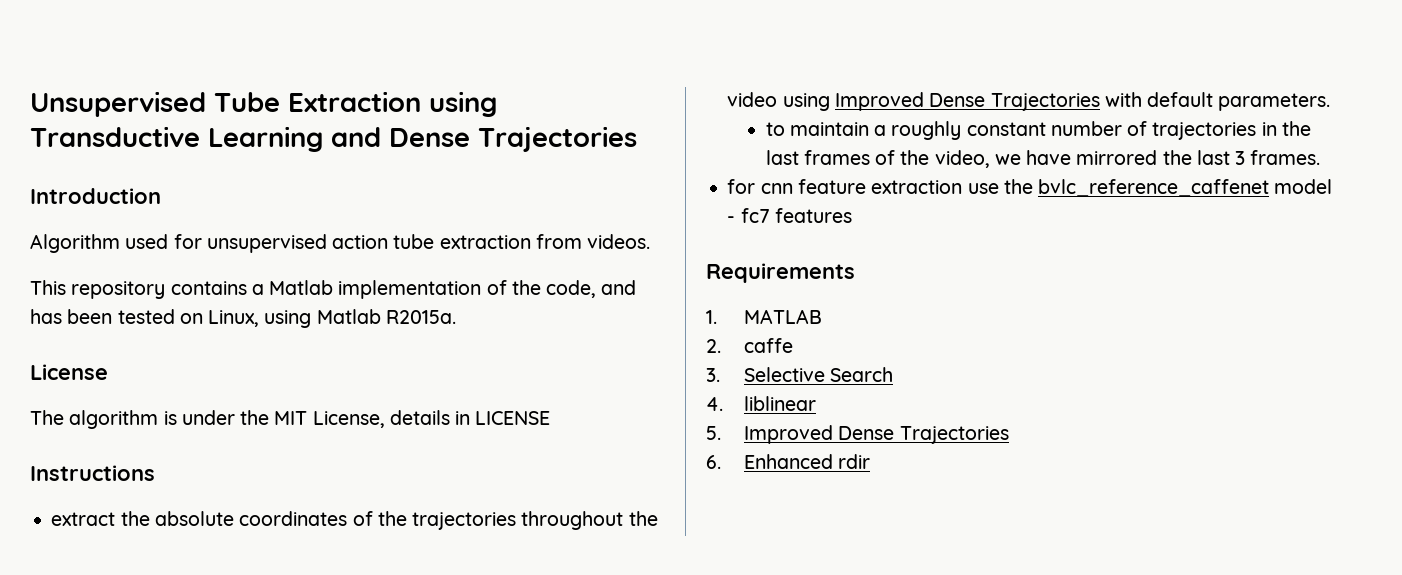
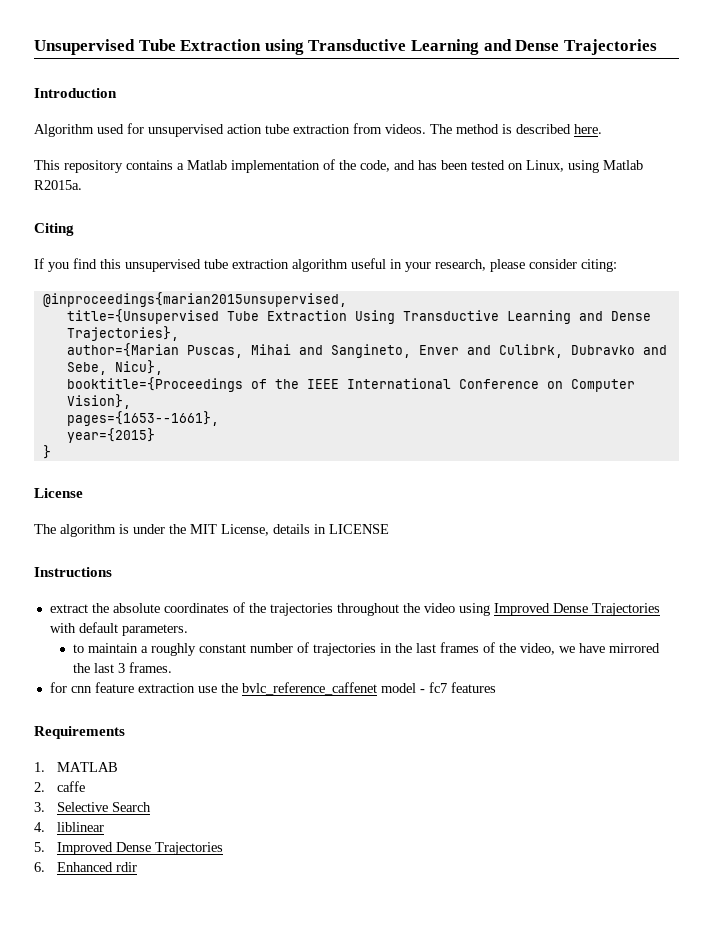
+ The method is described here.
+ Citing
+ If you find this unsupervised tube extraction algorithm useful in your research, please consider citing:
+ @inproceedings{marian2015unsupervised,
+ title={Unsupervised Tube Extraction Using Transductive Learning and Dense Trajectories},
+ author={Marian Puscas, Mihai and Sangineto, Enver and Culibrk, Dubravko and Sebe, Nicu},
+ booktitle={Proceedings of the IEEE International Conference on Computer Vision},
+ pages={1653--1661},
+ year={2015}
+ }

